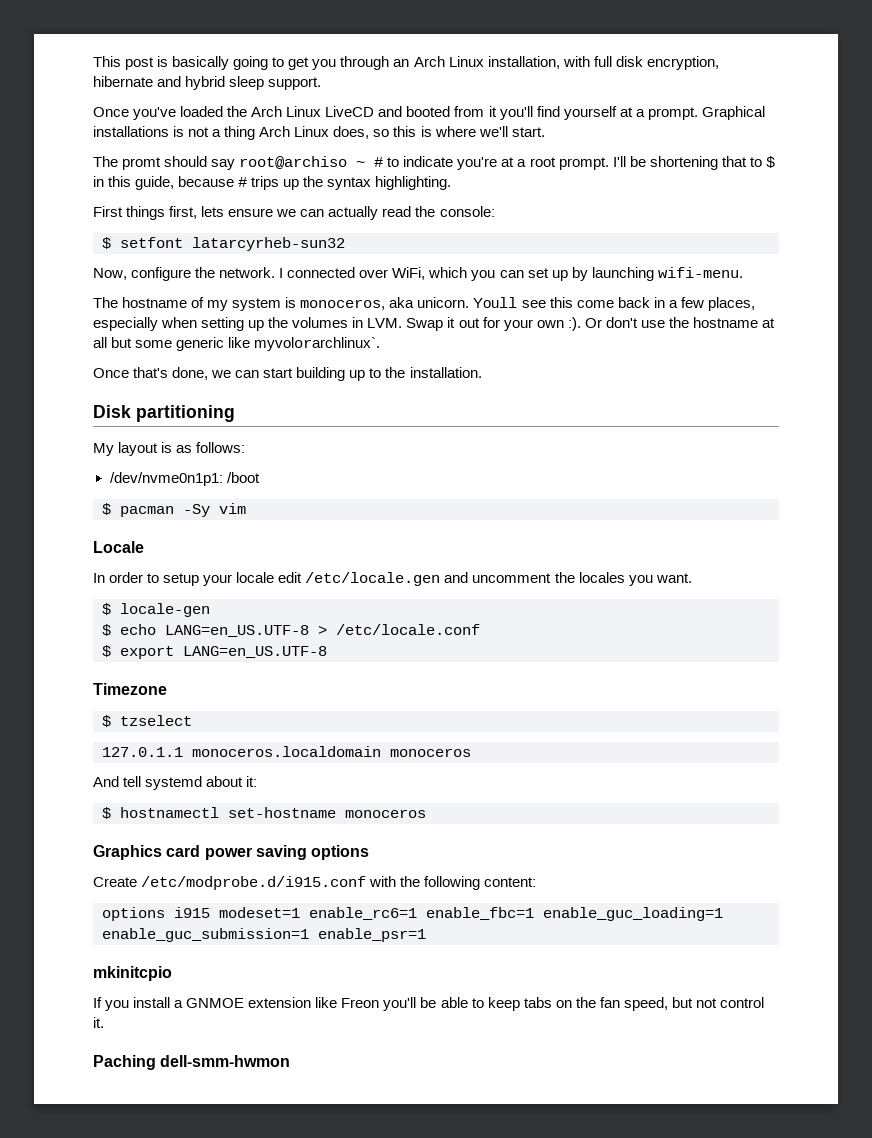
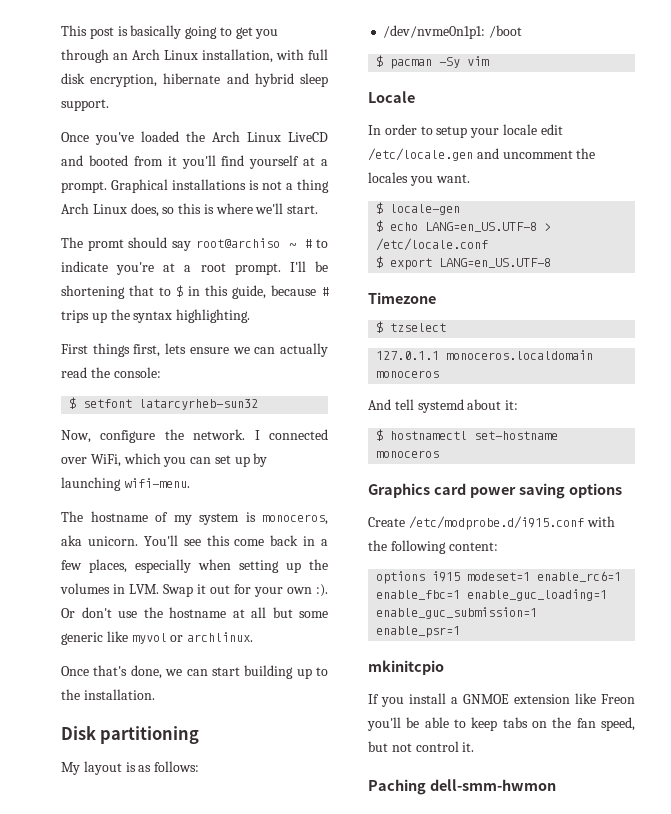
- Youll see this come back in a few places, especially when setting up the volumes in LVM. Swap it out for your own :).
+ You'll see this come back in a few places, especially when setting up the volumes in LVM. Swap it out for your own :).
- Or don't use the hostname at all but some generic like myvolorarchlinux`.
+ Or don't use the hostname at all but some generic like myvol or archlinux.

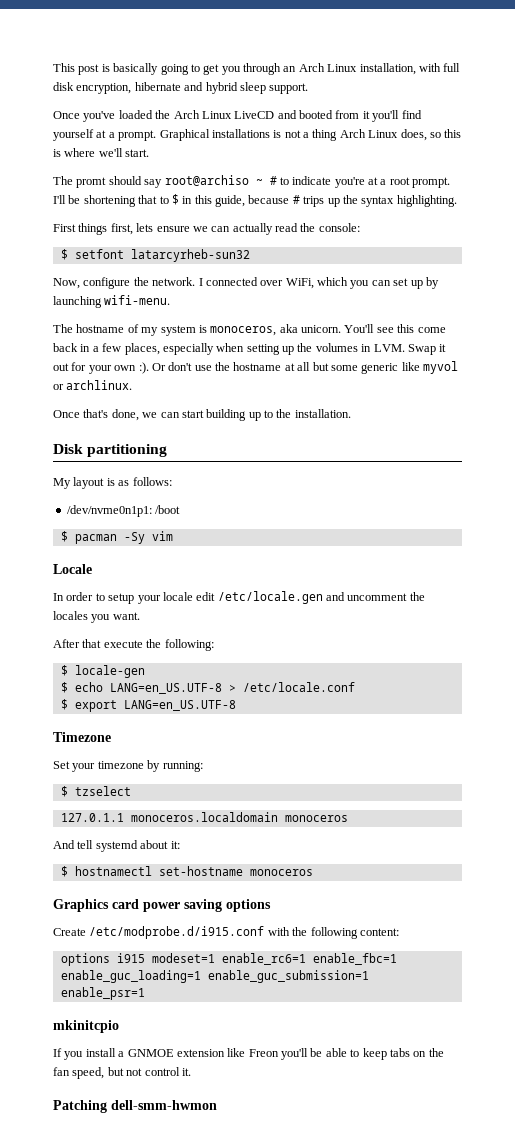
+ After that execute the following:
+ Set your timezone by running:
- Paching dell-smm-hwmon
+ Patching dell-smm-hwmon

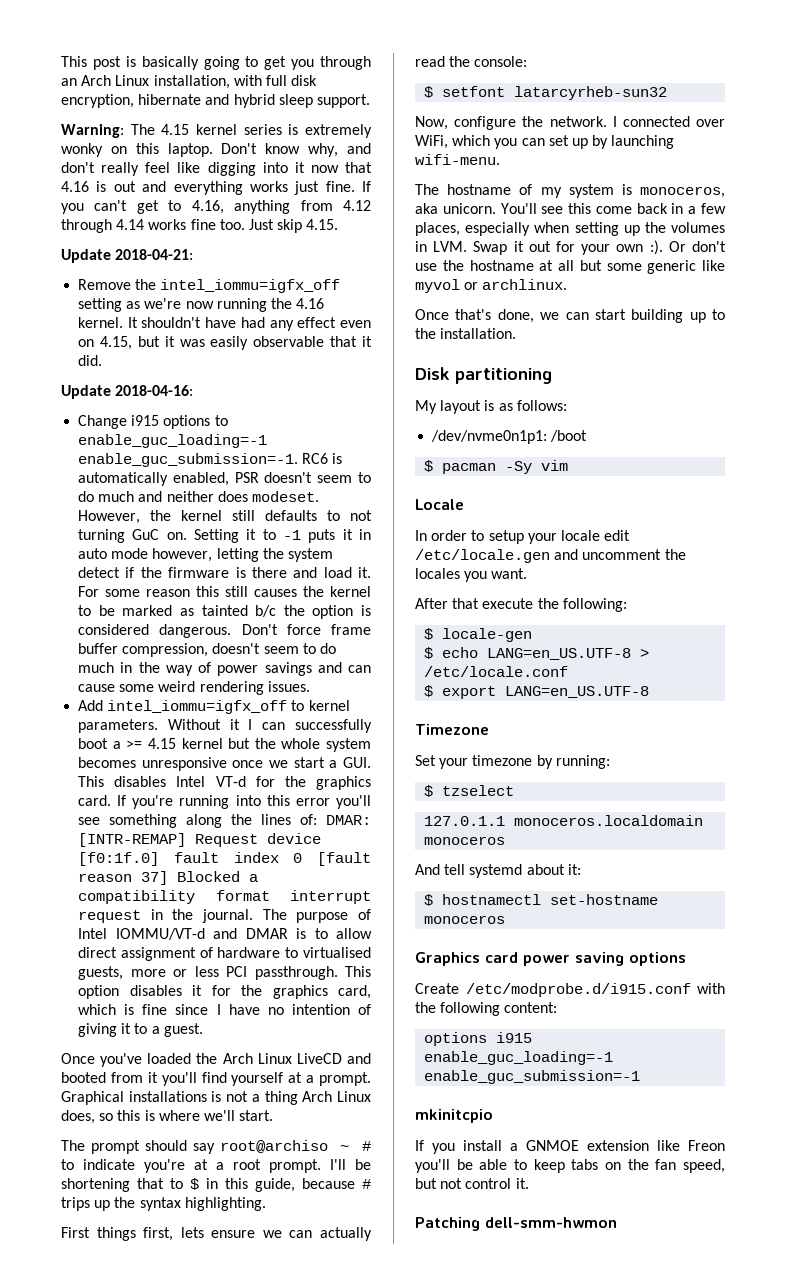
+ Warning: The 4.15 kernel series is extremely wonky on this laptop. Don't know why, and don't really feel like digging into it now that 4.16 is out and everything works just fine. If you can't get to 4.16, anything from 4.12 through 4.14 works fine too. Just skip 4.15.
+ Update 2018-04-21:
+ Remove the intel_iommu=igfx_off setting as we're now running the 4.16 kernel. It shouldn't have had any effect even on 4.15, but it was easily observable that it did.
+ Update 2018-04-16:
+ Change i915 options to enable_guc_loading=-1 enable_guc_submission=-1. RC6 is automatically enabled, PSR doesn't seem to do much and neither does modeset. However, the kernel still defaults to not turning GuC on. Setting it to -1 puts it in auto mode however, letting the system detect if the firmware is there and load it. For some reason this still causes the kernel to be marked as tainted b/c the option is considered dangerous. Don't force frame buffer compression, doesn't seem to do much in the way of power savings and can cause some weird rendering issues.
+ Add intel_iommu=igfx_off to kernel parameters. Without it I can successfully boot a >= 4.15 kernel but the whole system becomes unresponsive once we start a GUI. This disables Intel VT-d for the graphics card. If you're running into this error you'll see something along the lines of: DMAR: [INTR-REMAP] Request device [f0:1f.0] fault index 0 [fault reason 37] Blocked a compatibility format interrupt request in the journal. The purpose of Intel IOMMU/VT-d and DMAR is to allow direct assignment of hardware to virtualised guests, more or less PCI passthrough. This option disables it for the graphics card, which is fine since I have no intention of giving it to a guest.
- The promt should say root@archiso ~ # to indicate you're at a root prompt.
+ The prompt should say root@archiso ~ # to indicate you're at a root prompt.
- options i915 modeset=1 enable_rc6=1 enable_fbc=1 enable_guc_loading=1 enable_guc_submission=1 enable_psr=1
+ options i915 enable_guc_loading=-1 enable_guc_submission=-1

